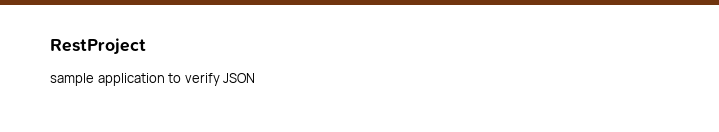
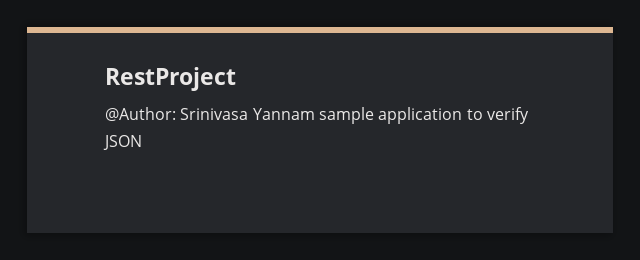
- sample application to verify JSON
+ @Author: Srinivasa Yannam sample application to verify JSON

